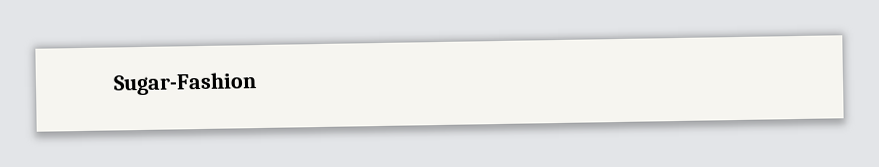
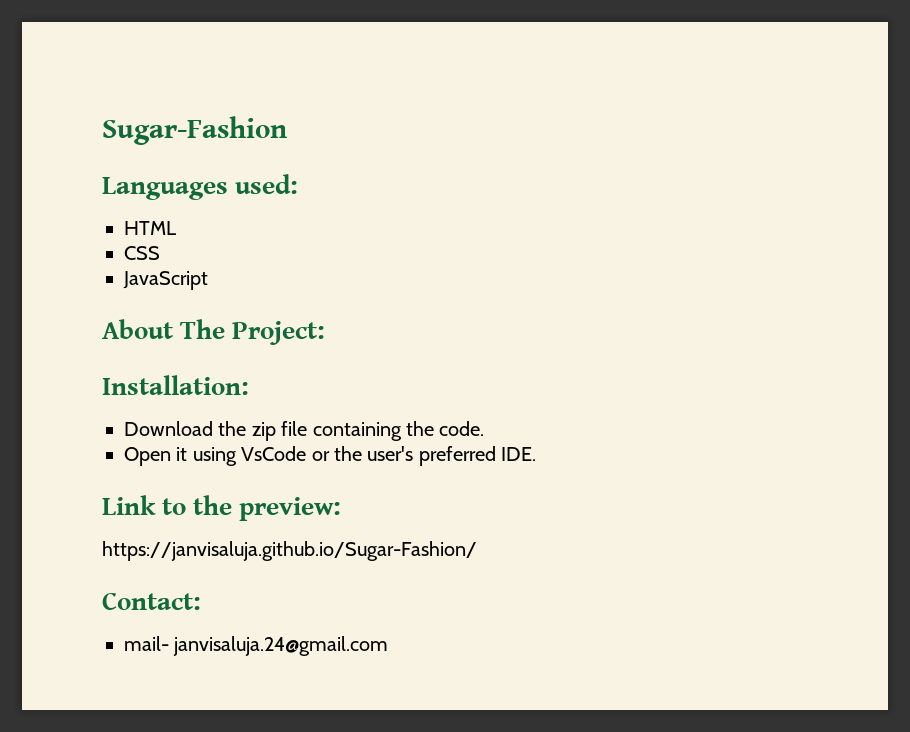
+ Languages used:
+ HTML
+ CSS
+ JavaScript
+ About The Project:
+ Installation:
+ Download the zip file containing the code.
+ Open it using VsCode or the user's preferred IDE.
+ Link to the preview:
+ https://janvisaluja.github.io/Sugar-Fashion/
+ Contact:
+ mail- janvisaluja.24@gmail.com

